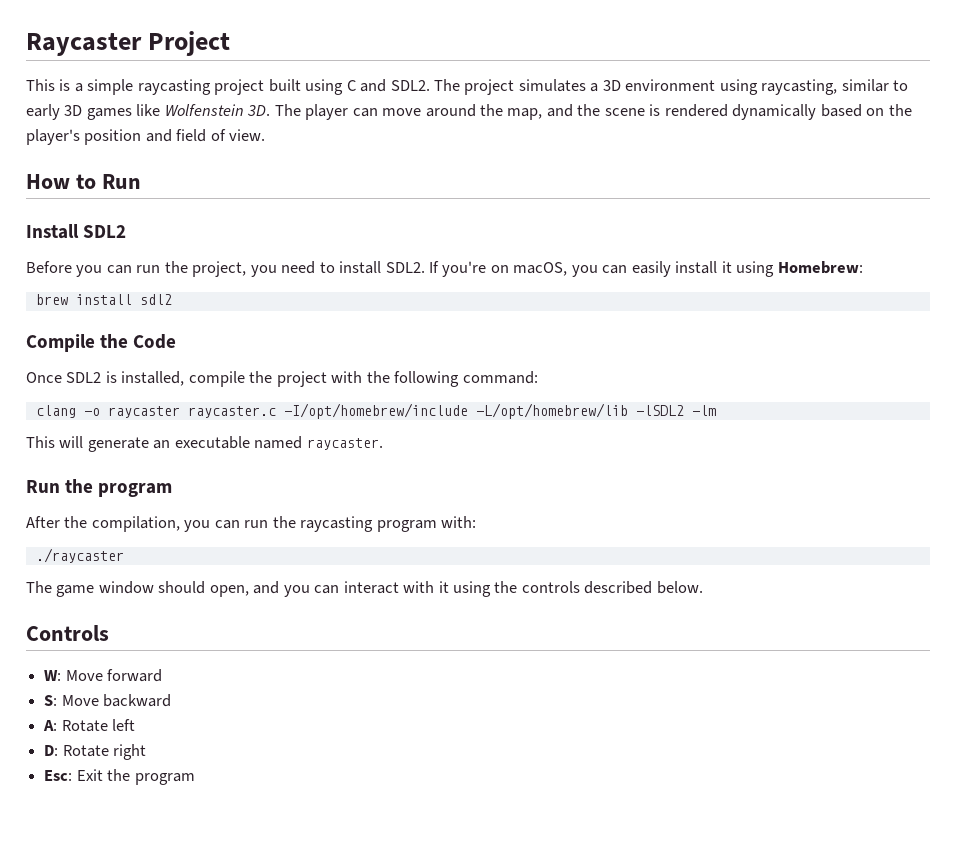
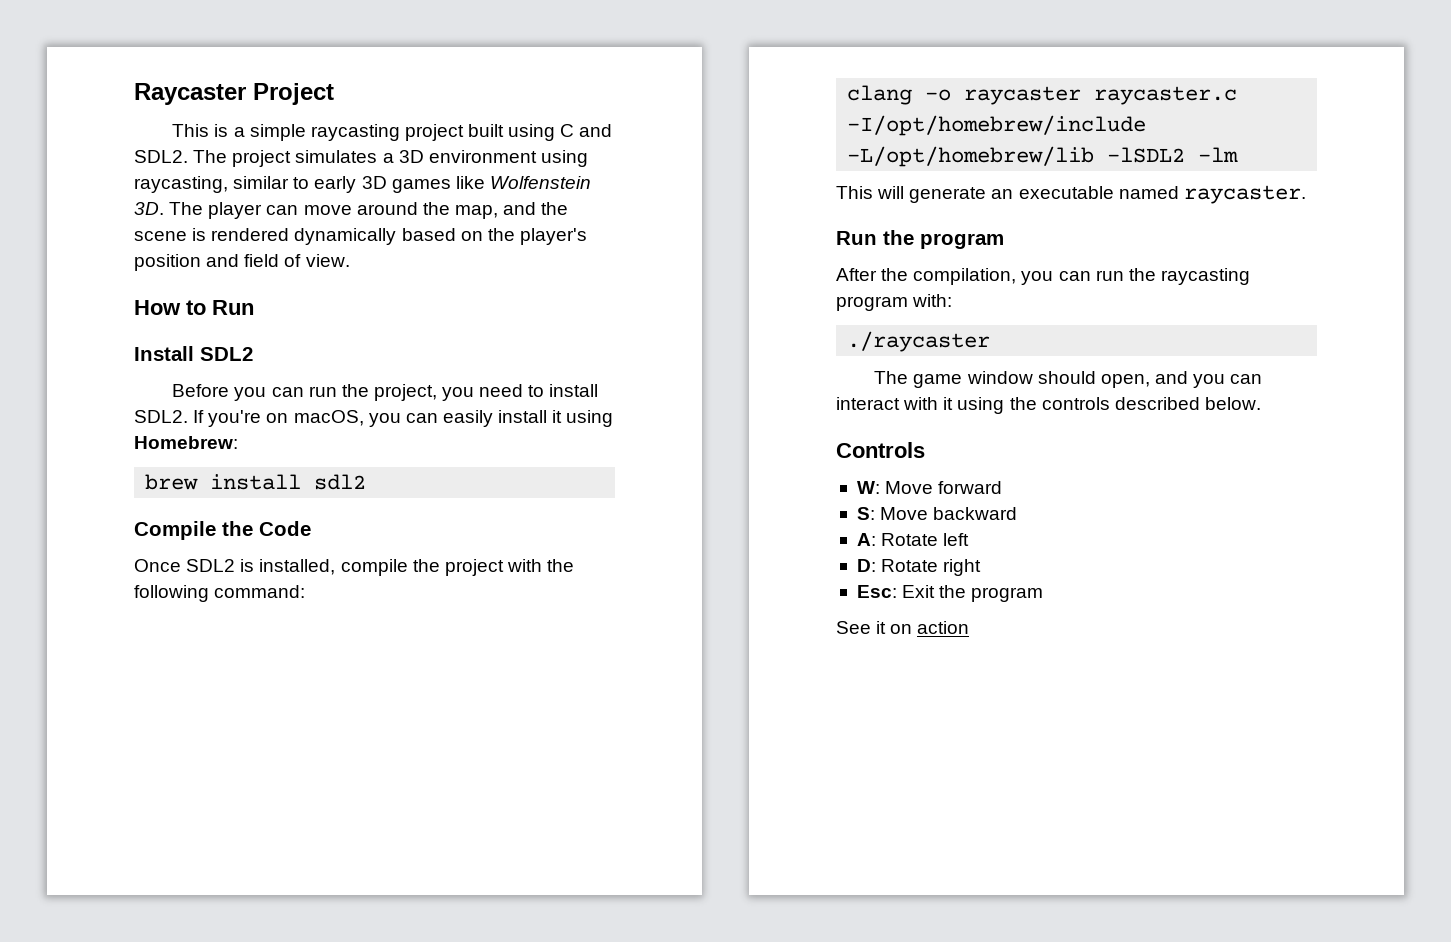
+ See it on action

